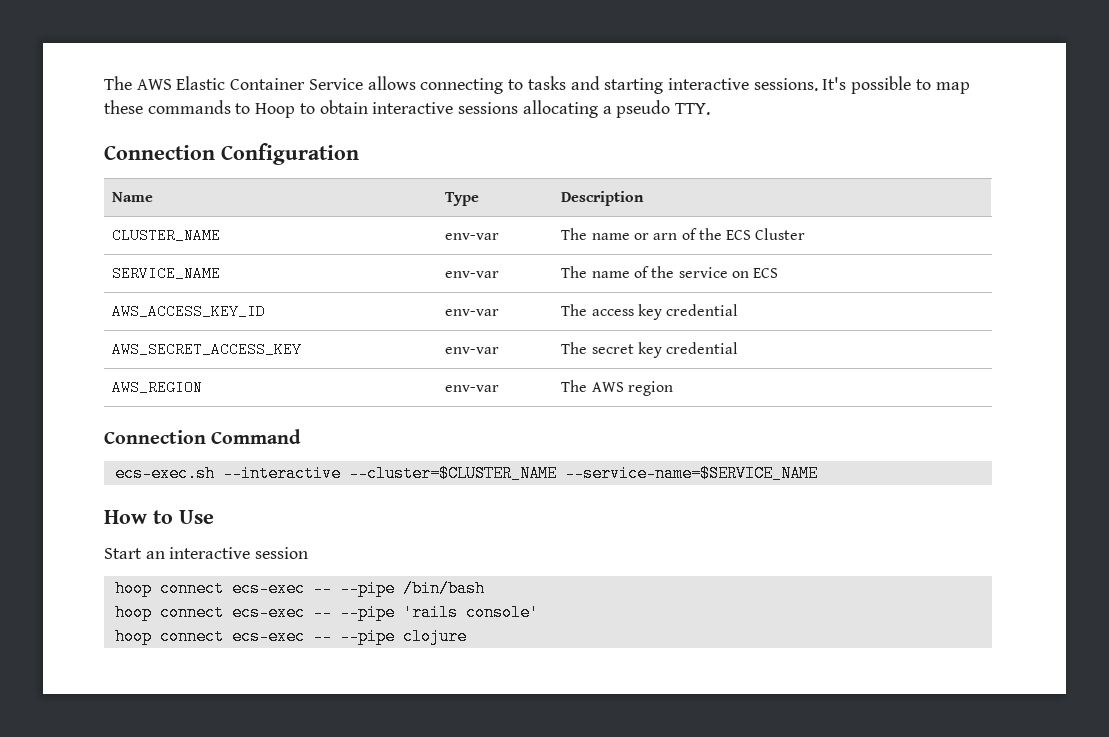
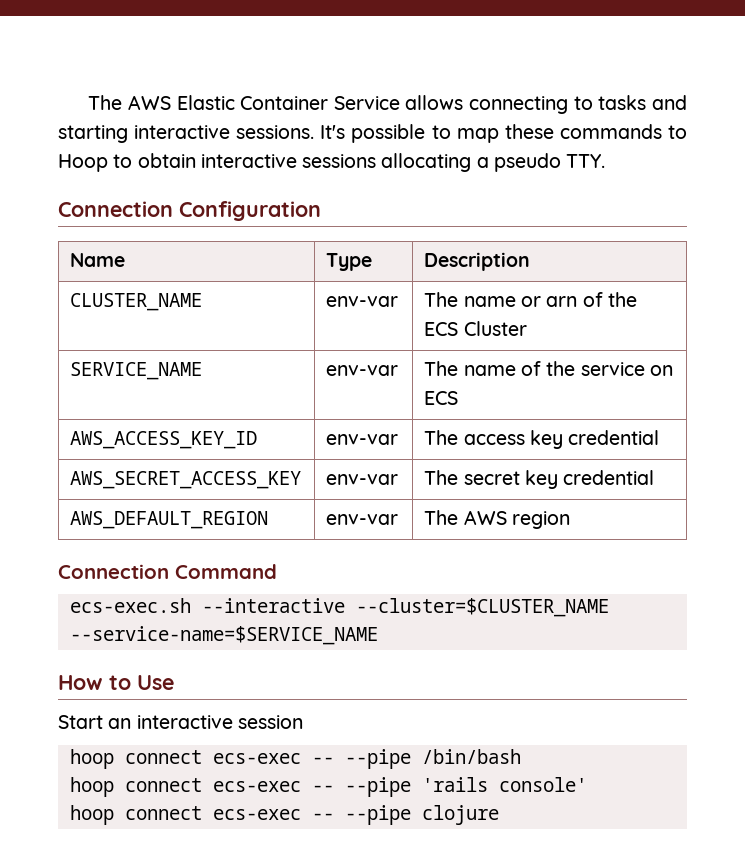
- AWS_REGION | env-var | The AWS region
+ AWS_DEFAULT_REGION | env-var | The AWS region

